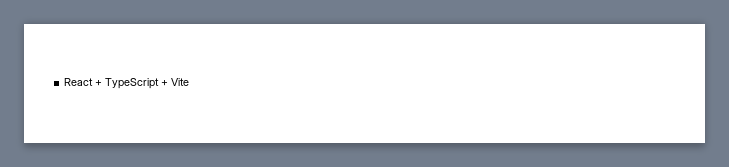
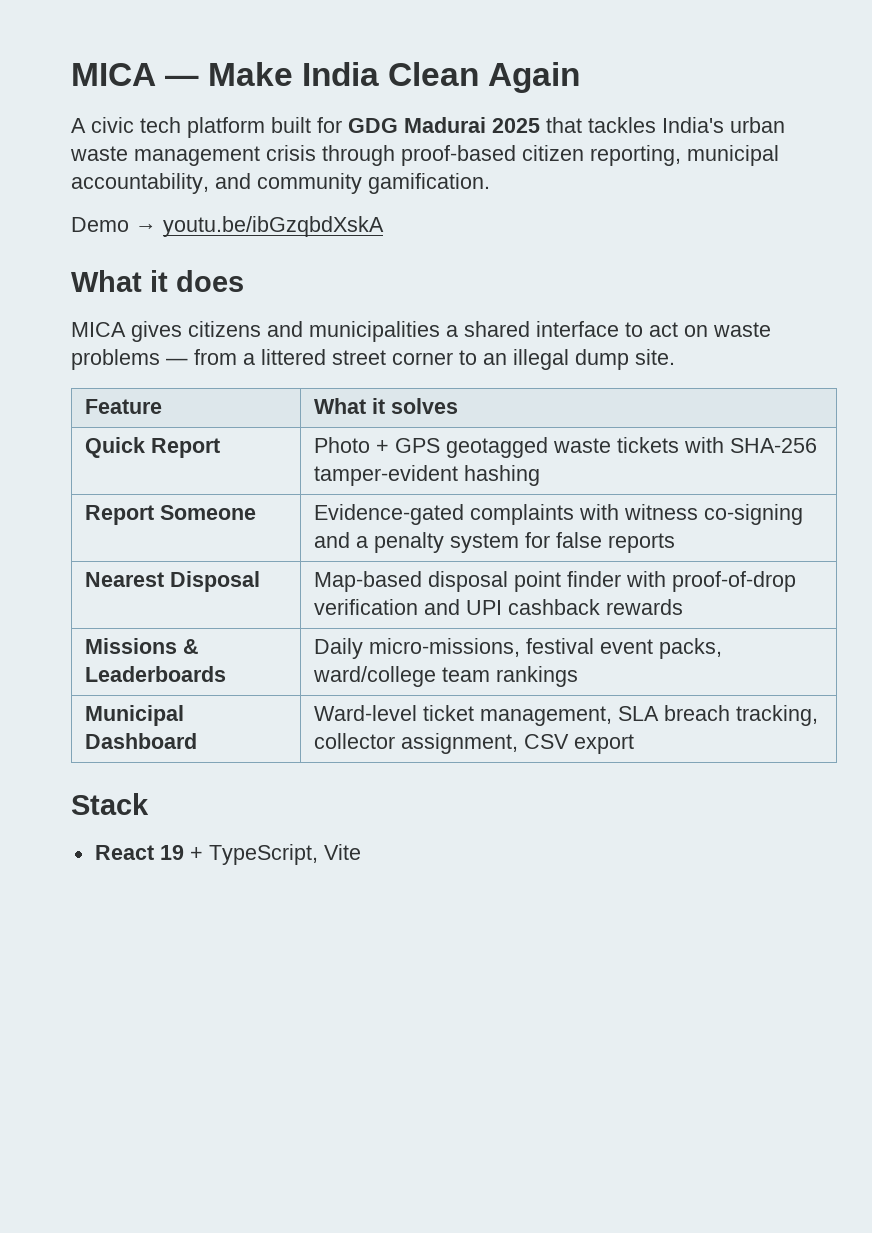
- React + TypeScript + Vite
+ MICA — Make India Clean Again
+ A civic tech platform built for GDG Madurai 2025 that tackles India's urban waste management crisis through proof-based citizen reporting, municipal accountability, and community gamification.
+ Demo → youtu.be/ibGzqbdXskA
+ What it does
+ MICA gives citizens and municipalities a shared interface to act on waste problems — from a littered street corner to an illegal dump site.
+ Feature | What it solves
+ Quick Report | Photo + GPS geotagged waste tickets with SHA-256 tamper-evident hashing
+ Report Someone | Evidence-gated complaints with witness co-signing and a penalty system for false reports
+ Nearest Disposal | Map-based disposal point finder with proof-of-drop verification and UPI cashback rewards
+ Missions & Leaderboards | Daily micro-missions, festival event packs, ward/college team rankings
+ Municipal Dashboard | Ward-level ticket management, SLA breach tracking, collector assignment, CSV export
+ Stack
+ React 19 + TypeScript, Vite

